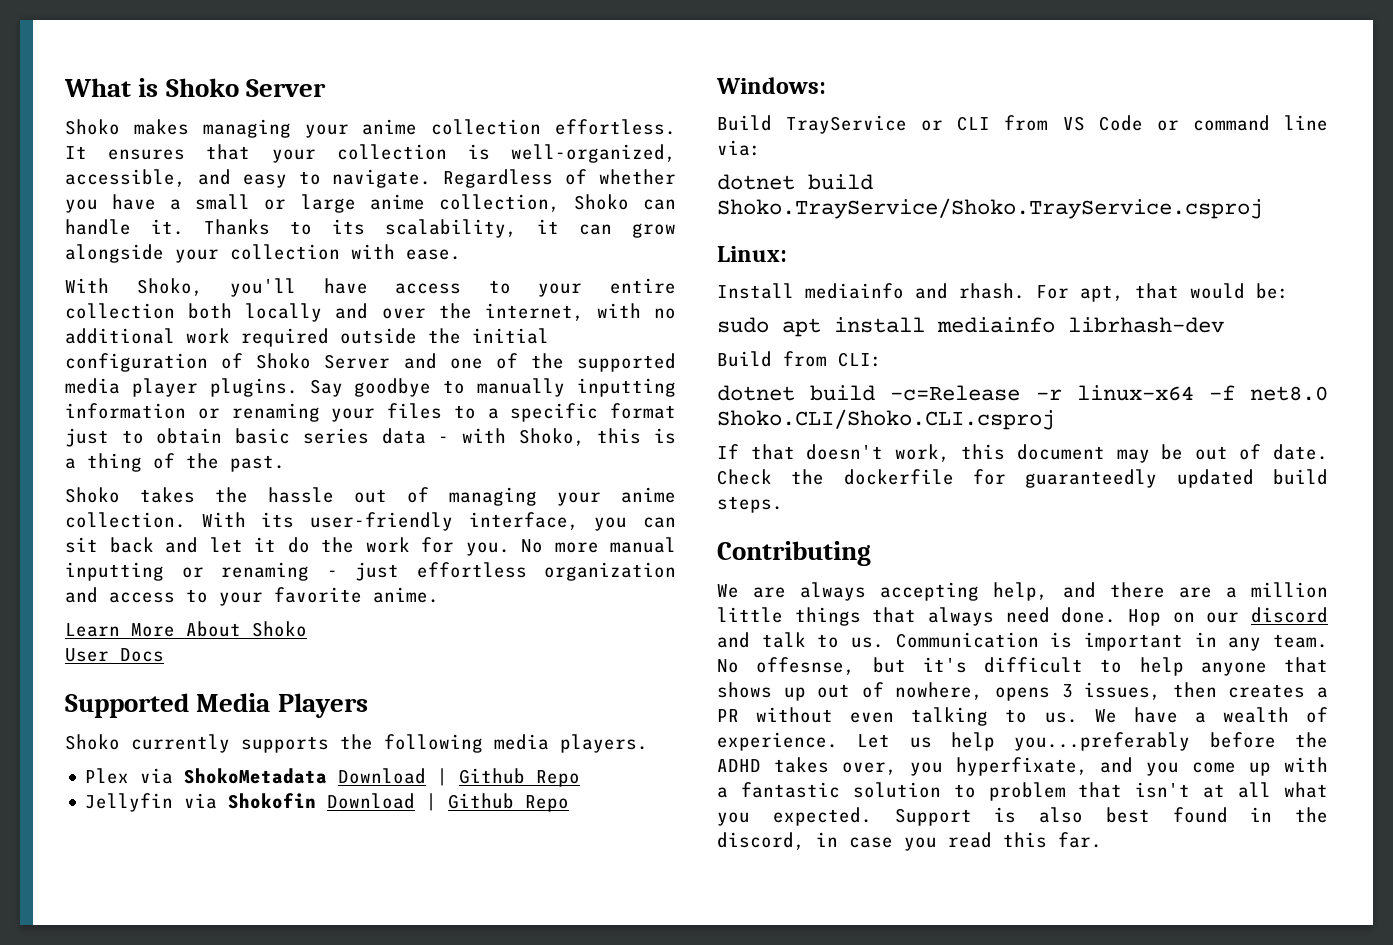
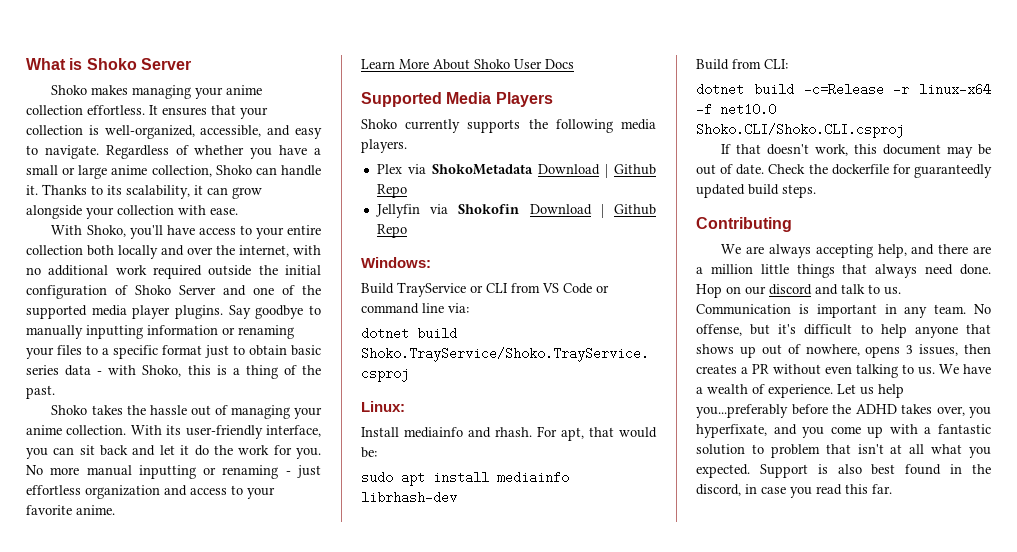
- Learn More About Shoko
- User Docs
+ Learn More About Shoko User Docs
- dotnet build -c=Release -r linux-x64 -f net8.0 Shoko.CLI/Shoko.CLI.csproj
+ dotnet build -c=Release -r linux-x64 -f net10.0 Shoko.CLI/Shoko.CLI.csproj
- No offesnse, but it's difficult to help anyone that shows up out of nowhere, opens 3 issues, then creates a PR without even talking to us.
+ No offense, but it's difficult to help anyone that shows up out of nowhere, opens 3 issues, then creates a PR without even talking to us.

